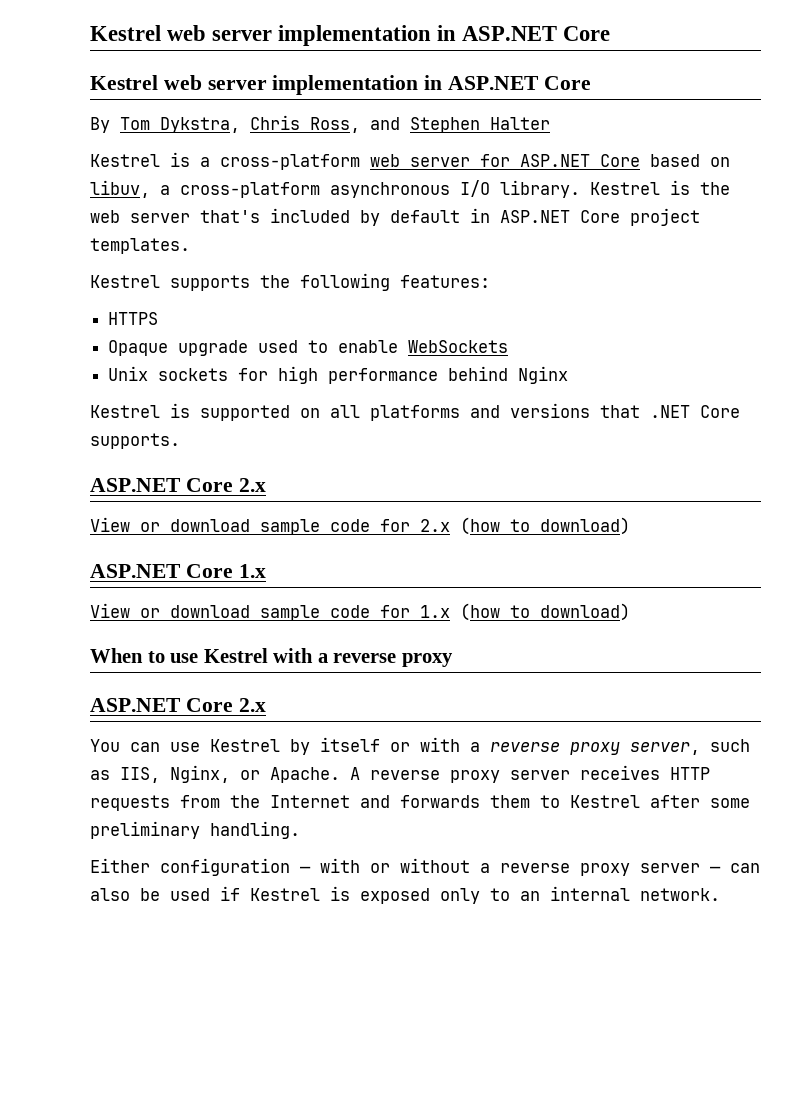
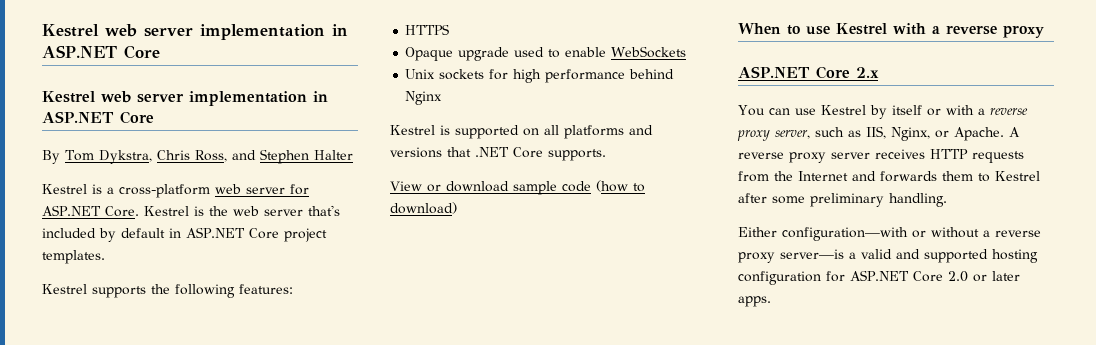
- Kestrel is a cross-platform web server for ASP.NET Core based on libuv, a cross-platform asynchronous I/O library.
+ Kestrel is a cross-platform web server for ASP.NET Core.
  Kestrel is supported on all platforms and versions that .NET Core supports.
- ASP.NET Core 2.x
- View or download sample code for 2.x (how to download)
- ASP.NET Core 1.x
- View or download sample code for 1.x (how to download)
+ View or download sample code (how to download)
- Either configuration — with or without a reverse proxy server — can also be used if Kestrel is exposed only to an internal network.
+ Either configuration—with or without a reverse proxy server—is a valid and supported hosting configuration for ASP.NET Core 2.0 or later apps.

